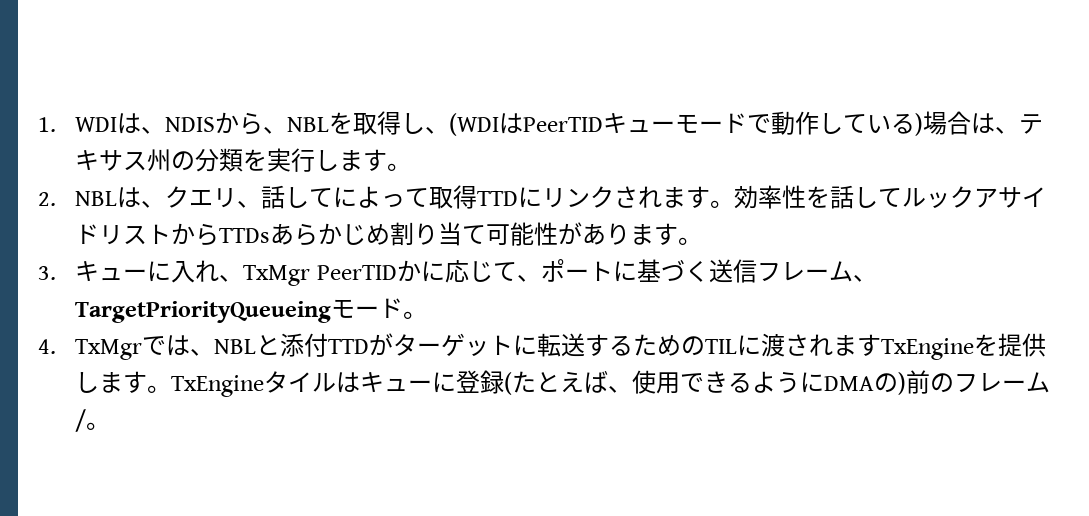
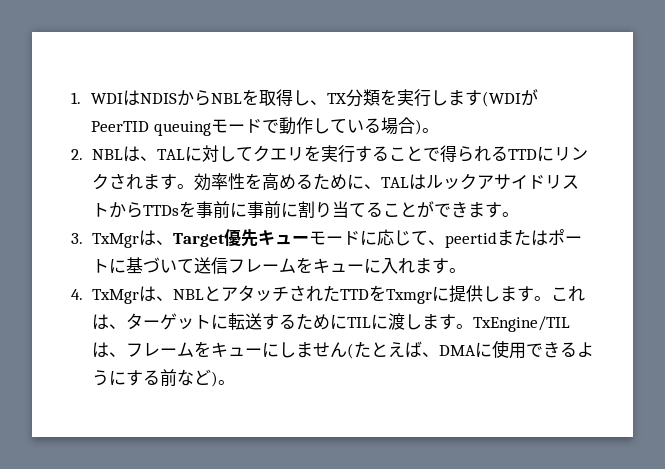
- 1. WDIは、NDISから、NBLを取得し、(WDIはPeerTIDキューモードで動作している)場合は、テキサス州の分類を実行します。
- 2. NBLは、クエリ、話してによって取得TTDにリンクされます。
+ 1. WDIはNDISからNBLを取得し、TX分類を実行します(WDIがPeerTID queuingモードで動作している場合)。
+ 2. NBLは、TALに対してクエリを実行することで得られるTTDにリンクされます。
- 効率性を話してルックアサイドリストからTTDsあらかじめ割り当て可能性があります。
- 3.キューに入れ、TxMgr PeerTIDかに応じて、ポートに基づく送信フレーム、TargetPriorityQueueingモード。
+ 効率性を高めるために、TALはルックアサイドリストからTTDsを事前に事前に割り当てることができます。
+ 3. TxMgrは、Target優先キューモードに応じて、peertidまたはポートに基づいて送信フレームをキューに入れます。
- 4. TxMgrでは、NBLと添付TTDがターゲットに転送するためのTILに渡されますTxEngineを提供します。TxEngineタイルはキューに登録(たとえば、使用できるようにDMAの)前のフレーム/。
+ 4. TxMgrは、NBLとアタッチされたTTDをTxmgrに提供します。これは、ターゲットに転送するためにTILに渡します。TxEngine/TILは、フレームをキューにしません(たとえば、DMAに使用できるようにする前など)。

